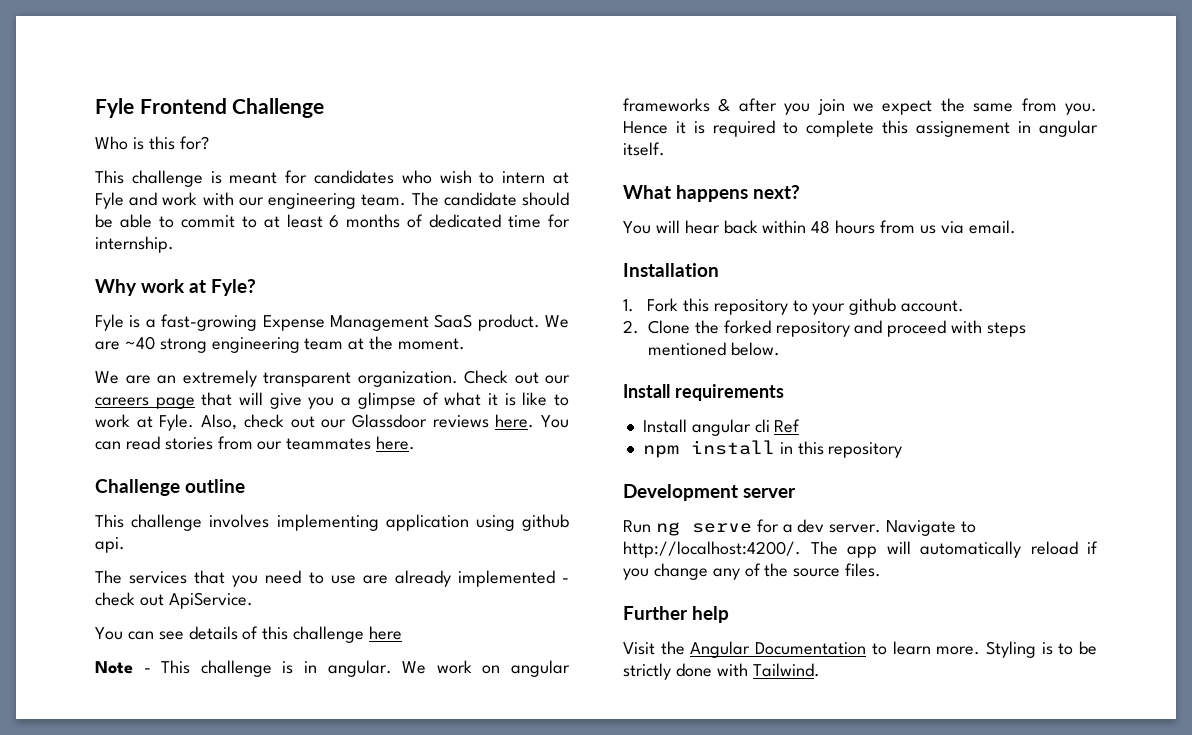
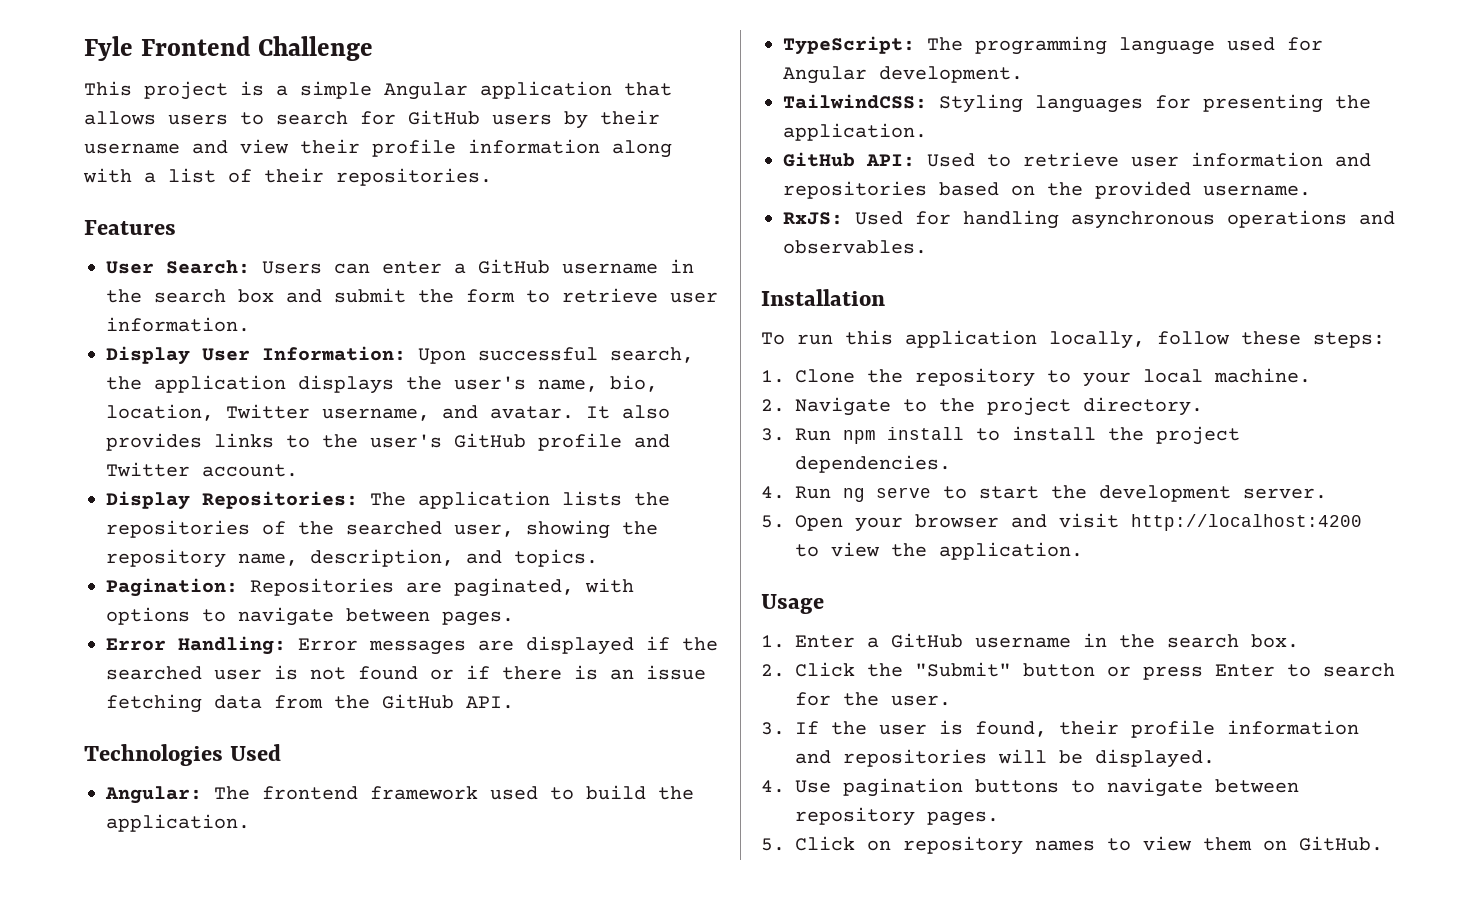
- Who is this for?
- This challenge is meant for candidates who wish to intern at Fyle and work with our engineering team. The candidate should be able to commit to at least 6 months of dedicated time for internship.
- Why work at Fyle?
- Fyle is a fast-growing Expense Management SaaS product. We are ~40 strong engineering team at the moment.
- We are an extremely transparent organization. Check out our careers page that will give you a glimpse of what it is like to work at Fyle. Also, check out our Glassdoor reviews here. You can read stories from our teammates here.
- Challenge outline
- This challenge involves implementing application using github api.
- The services that you need to use are already implemented - check out ApiService.
- You can see details of this challenge here
- Note - This challenge is in angular. We work on angular frameworks & after you join we expect the same from you. Hence it is required to complete this assignement in angular itself.
- What happens next?
- You will hear back within 48 hours from us via email.
+ This project is a simple Angular application that allows users to search for GitHub users by their username and view their profile information along with a list of their repositories.
+ Features
+ User Search: Users can enter a GitHub username in the search box and submit the form to retrieve user information.
+ Display User Information: Upon successful search, the application displays the user's name, bio, location, Twitter username, and avatar. It also provides links to the user's GitHub profile and Twitter account.
+ Display Repositories: The application lists the repositories of the searched user, showing the repository name, description, and topics.
+ Pagination: Repositories are paginated, with options to navigate between pages.
+ Error Handling: Error messages are displayed if the searched user is not found or if there is an issue fetching data from the GitHub API.
+ Technologies Used
+ Angular: The frontend framework used to build the application.
+ TypeScript: The programming language used for Angular development.
+ TailwindCSS: Styling languages for presenting the application.
+ GitHub API: Used to retrieve user information and repositories based on the provided username.
+ RxJS: Used for handling asynchronous operations and observables.
  Installation
- 1. Fork this repository to your github account.
- 2. Clone the forked repository and proceed with steps mentioned below.
- Install requirements
- Install angular cli Ref
- npm install in this repository
- Development server
- Run ng serve for a dev server. Navigate to http://localhost:4200/. The app will automatically reload if you change any of the source files.
- Further help
- Visit the Angular Documentation to learn more. Styling is to be strictly done with Tailwind.
+ To run this application locally, follow these steps:
+ 1. Clone the repository to your local machine.
+ 2. Navigate to the project directory.
+ 3. Run npm install to install the project dependencies.
+ 4. Run ng serve to start the development server.
+ 5. Open your browser and visit http://localhost:4200 to view the application.
+ Usage
+ 1. Enter a GitHub username in the search box.
+ 2. Click the "Submit" button or press Enter to search for the user.
+ 3. If the user is found, their profile information and repositories will be displayed.
+ 4. Use pagination buttons to navigate between repository pages.
+ 5. Click on repository names to view them on GitHub.

